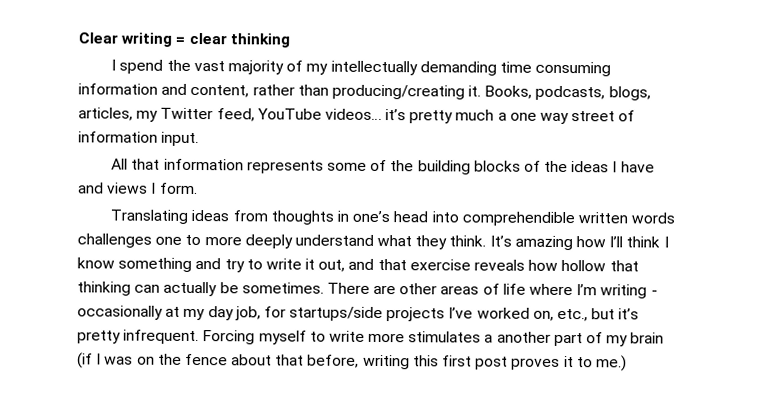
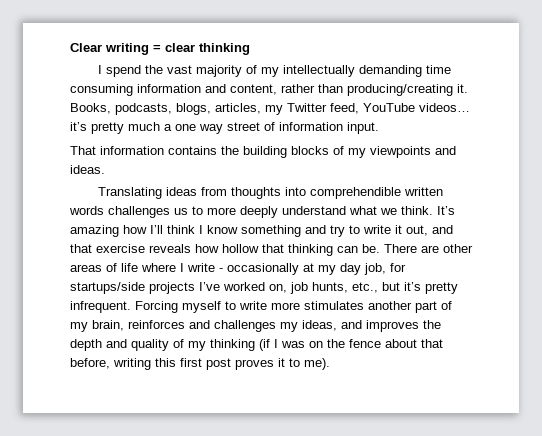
- All that information represents some of the building blocks of the ideas I have and views I form.
+ That information contains the building blocks of my viewpoints and ideas.
- Translating ideas from thoughts in one’s head into comprehendible written words challenges one to more deeply understand what they think.
+ Translating ideas from thoughts into comprehendible written words challenges us to more deeply understand what we think.
- It’s amazing how I’ll think I know something and try to write it out, and that exercise reveals how hollow that thinking can actually be sometimes.
+ It’s amazing how I’ll think I know something and try to write it out, and that exercise reveals how hollow that thinking can be.
- There are other areas of life where I’m writing - occasionally at my day job, for startups/side projects I’ve worked on, etc., but it’s pretty infrequent.
+ There are other areas of life where I write - occasionally at my day job, for startups/side projects I’ve worked on, job hunts, etc., but it’s pretty infrequent.
- Forcing myself to write more stimulates a another part of my brain (if I was on the fence about that before, writing this first post proves it to me.)
+ Forcing myself to write more stimulates another part of my brain, reinforces and challenges my ideas, and improves the depth and quality of my thinking (if I was on the fence about that before, writing this first post proves it to me).

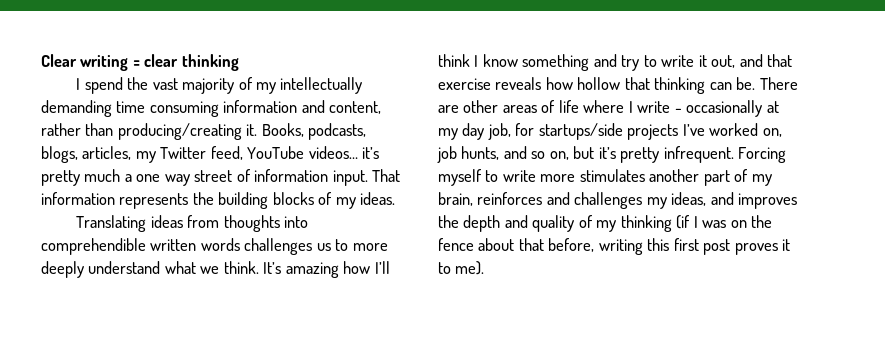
- Books, podcasts, blogs, articles, my Twitter feed, YouTube videos… it’s pretty much a one way street of information input.
- That information contains the building blocks of my viewpoints and ideas.
+ Books, podcasts, blogs, articles, my Twitter feed, YouTube videos… it’s pretty much a one way street of information input. That information represents the building blocks of my ideas.
- There are other areas of life where I write - occasionally at my day job, for startups/side projects I’ve worked on, job hunts, etc., but it’s pretty infrequent.
+ There are other areas of life where I write - occasionally at my day job, for startups/side projects I’ve worked on, job hunts, and so on, but it’s pretty infrequent.

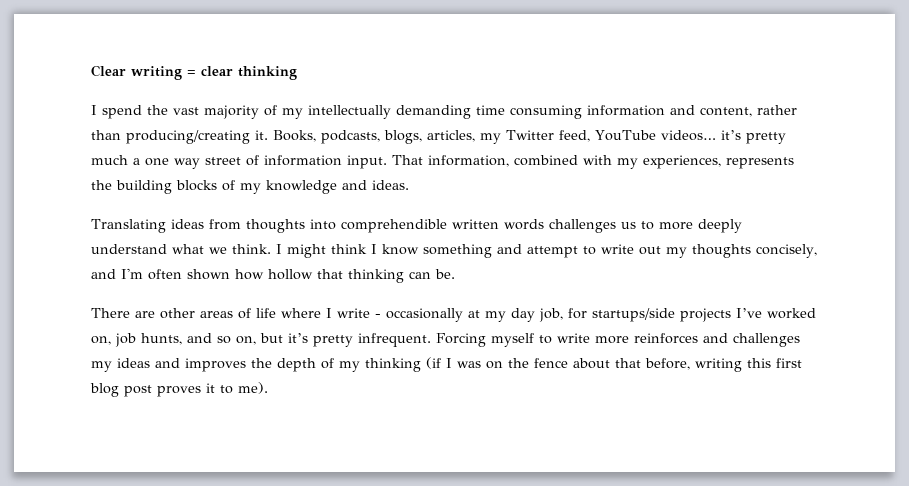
- That information represents the building blocks of my ideas.
+ That information, combined with my experiences, represents the building blocks of my knowledge and ideas.
- It’s amazing how I’ll think I know something and try to write it out, and that exercise reveals how hollow that thinking can be. There are other areas of life where I write - occasionally at my day job, for startups/side projects I’ve worked on, job hunts, and so on, but it’s pretty infrequent.
+ I might think I know something and attempt to write out my thoughts concisely, and I'm often shown how hollow that thinking can be.
+ There are other areas of life where I write - occasionally at my day job, for startups/side projects I’ve worked on, job hunts, and so on, but it’s pretty infrequent.
- Forcing myself to write more stimulates another part of my brain, reinforces and challenges my ideas, and improves the depth and quality of my thinking (if I was on the fence about that before, writing this first post proves it to me).
+ Forcing myself to write more reinforces and challenges my ideas and improves the depth of my thinking (if I was on the fence about that before, writing this first blog post proves it to me).

